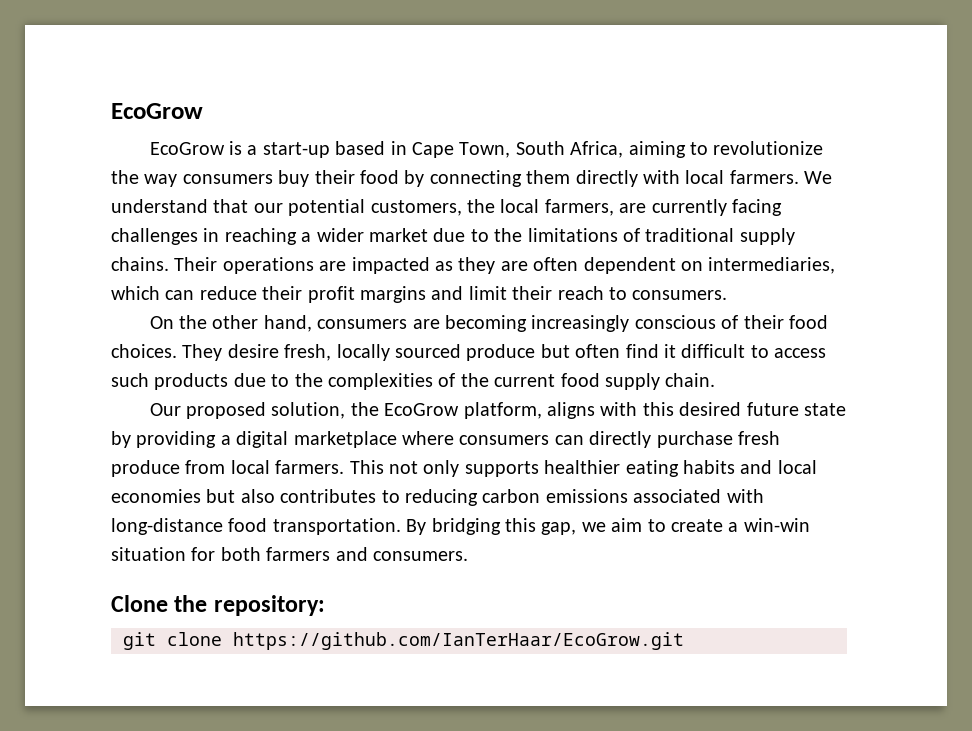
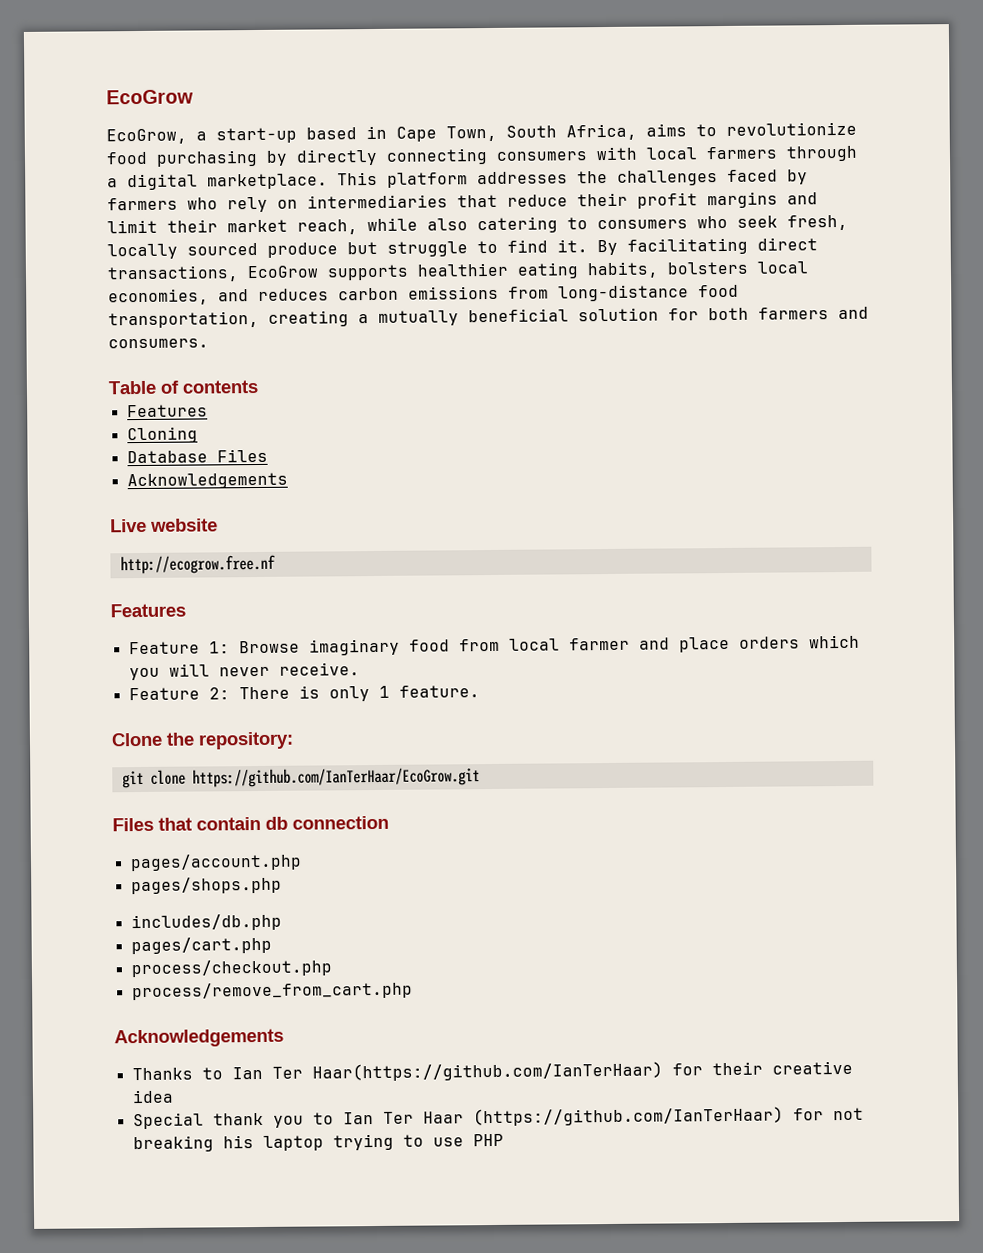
- EcoGrow is a start-up based in Cape Town, South Africa, aiming to revolutionize the way consumers buy their food by connecting them directly with local farmers. We understand that our potential customers, the local farmers, are currently facing challenges in reaching a wider market due to the limitations of traditional supply chains. Their operations are impacted as they are often dependent on intermediaries, which can reduce their profit margins and limit their reach to consumers.
- On the other hand, consumers are becoming increasingly conscious of their food choices. They desire fresh, locally sourced produce but often find it difficult to access such products due to the complexities of the current food supply chain.
- Our proposed solution, the EcoGrow platform, aligns with this desired future state by providing a digital marketplace where consumers can directly purchase fresh produce from local farmers. This not only supports healthier eating habits and local economies but also contributes to reducing carbon emissions associated with long-distance food transportation. By bridging this gap, we aim to create a win-win situation for both farmers and consumers.
+ EcoGrow, a start-up based in Cape Town, South Africa, aims to revolutionize food purchasing by directly connecting consumers with local farmers through a digital marketplace. This platform addresses the challenges faced by farmers who rely on intermediaries that reduce their profit margins and limit their market reach, while also catering to consumers who seek fresh, locally sourced produce but struggle to find it. By facilitating direct transactions, EcoGrow supports healthier eating habits, bolsters local economies, and reduces carbon emissions from long-distance food transportation, creating a mutually beneficial solution for both farmers and consumers.
+ Table of contents
+ Features
+ Cloning
+ Database Files
+ Acknowledgements
+ Live website
+ http://ecogrow.free.nf
+ Features
+ Feature 1: Browse imaginary food from local farmer and place orders which you will never receive.
+ Feature 2: There is only 1 feature.
+ Files that contain db connection
+ pages/account.php
+ pages/shops.php
+ includes/db.php
+ pages/cart.php
+ process/checkout.php
+ process/remove_from_cart.php
+ Acknowledgements
+ Thanks to Ian Ter Haar(https://github.com/IanTerHaar) for their creative idea
+ Special thank you to Ian Ter Haar (https://github.com/IanTerHaar) for not breaking his laptop trying to use PHP

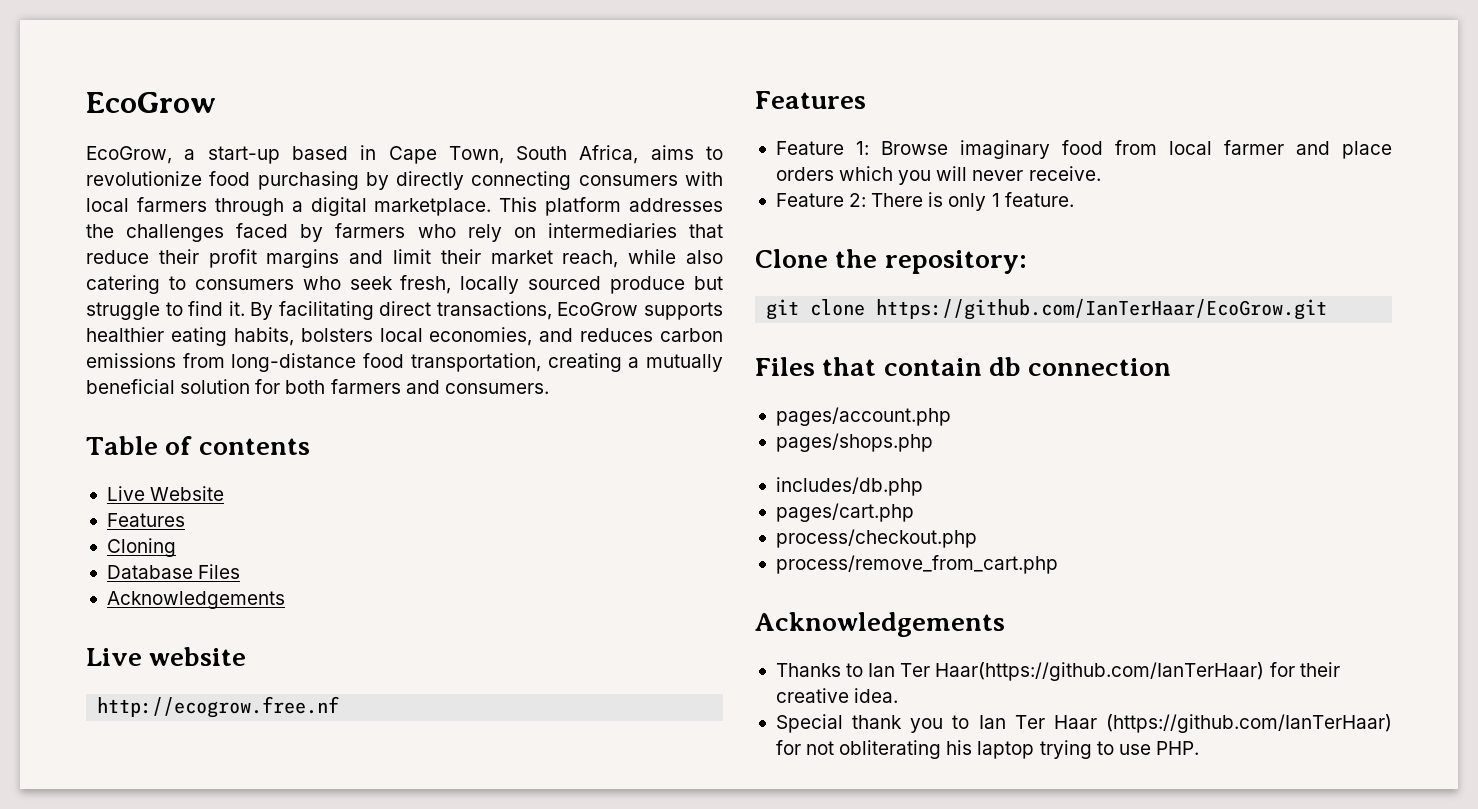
+ Live Website
- Thanks to Ian Ter Haar(https://github.com/IanTerHaar) for their creative idea
+ Thanks to Ian Ter Haar(https://github.com/IanTerHaar) for their creative idea.
- Special thank you to Ian Ter Haar (https://github.com/IanTerHaar) for not breaking his laptop trying to use PHP
+ Special thank you to Ian Ter Haar (https://github.com/IanTerHaar) for not obliterating his laptop trying to use PHP.

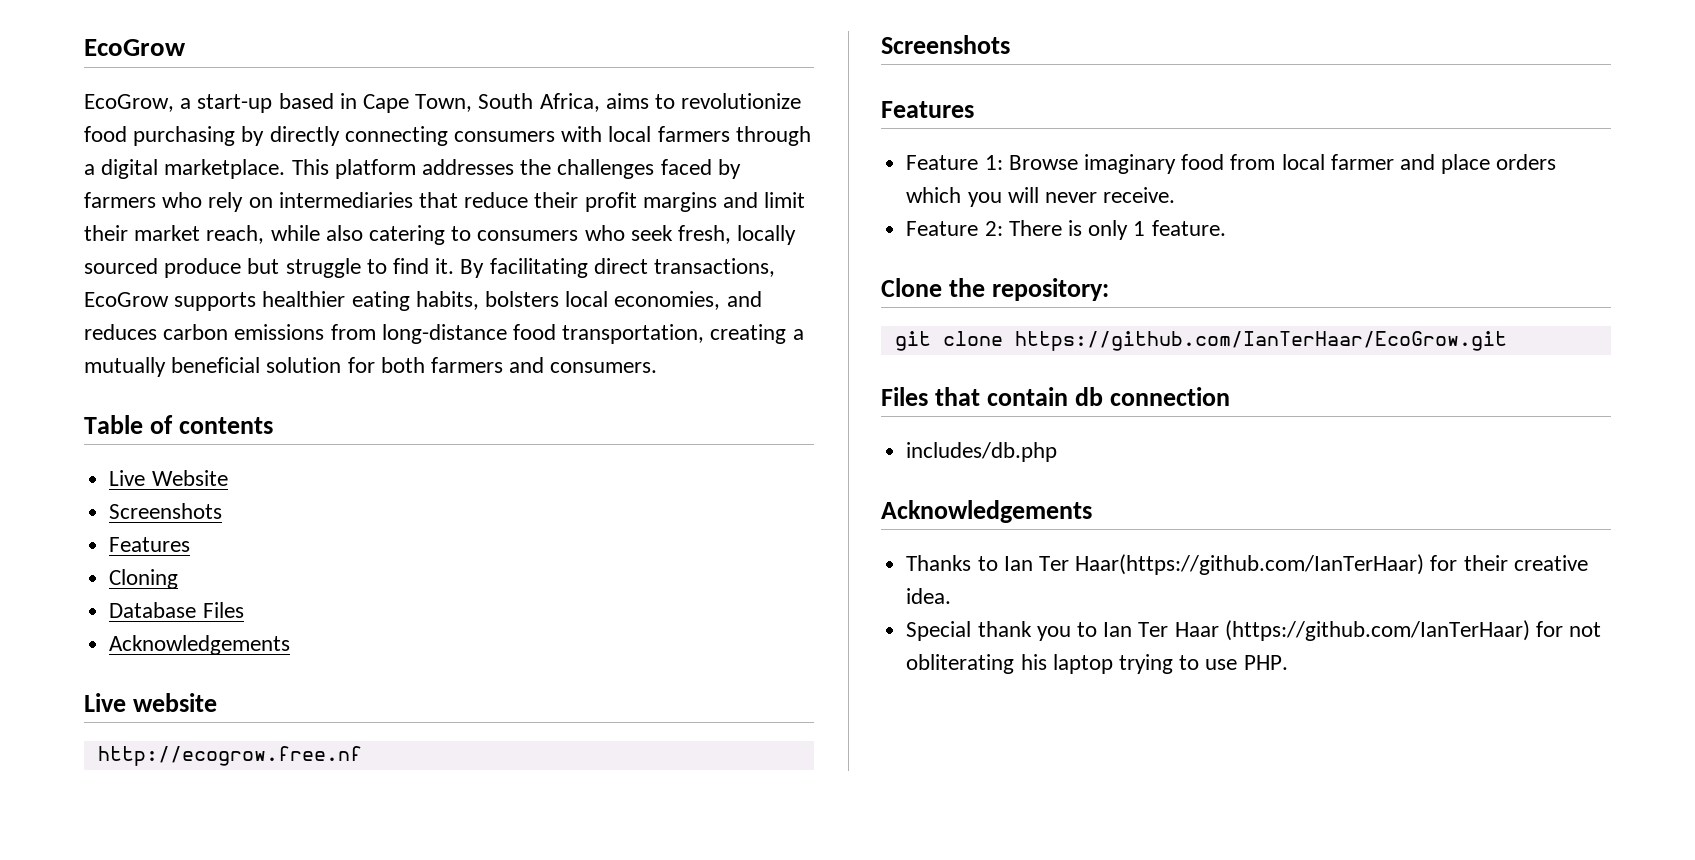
  Live Website
+ Screenshots
  http://ecogrow.free.nf
+ Screenshots
- pages/account.php
- pages/shops.php
- pages/cart.php
- process/checkout.php
- process/remove_from_cart.php

